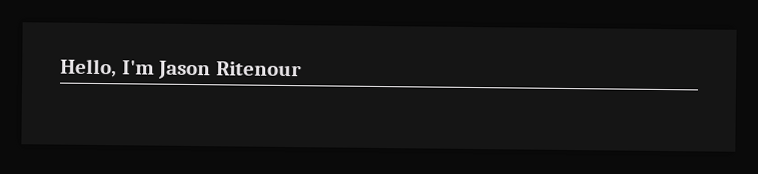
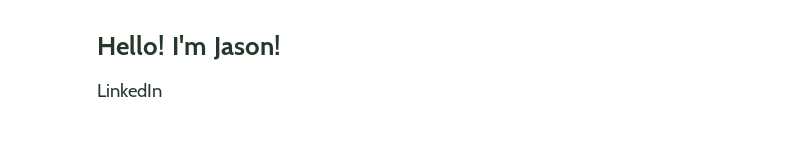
- Hello, I'm Jason Ritenour
+ Hello! I'm Jason!
+ LinkedIn

